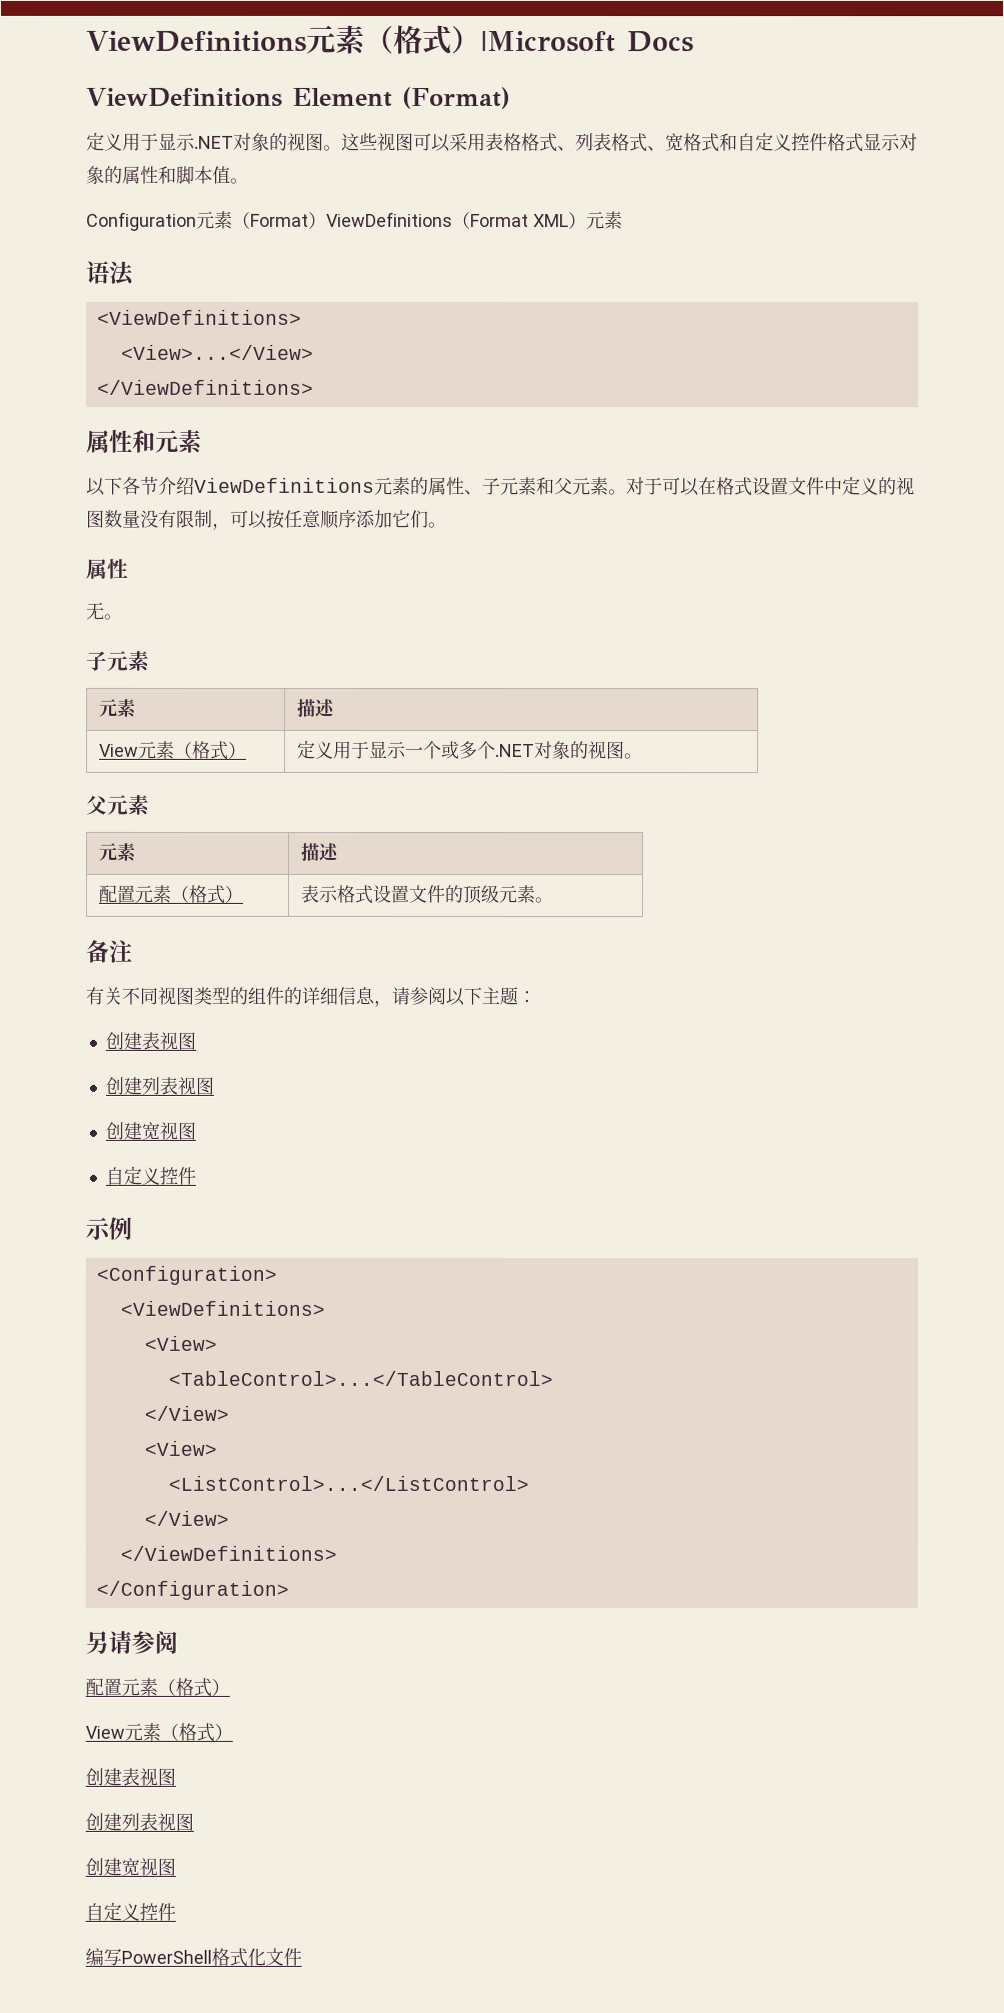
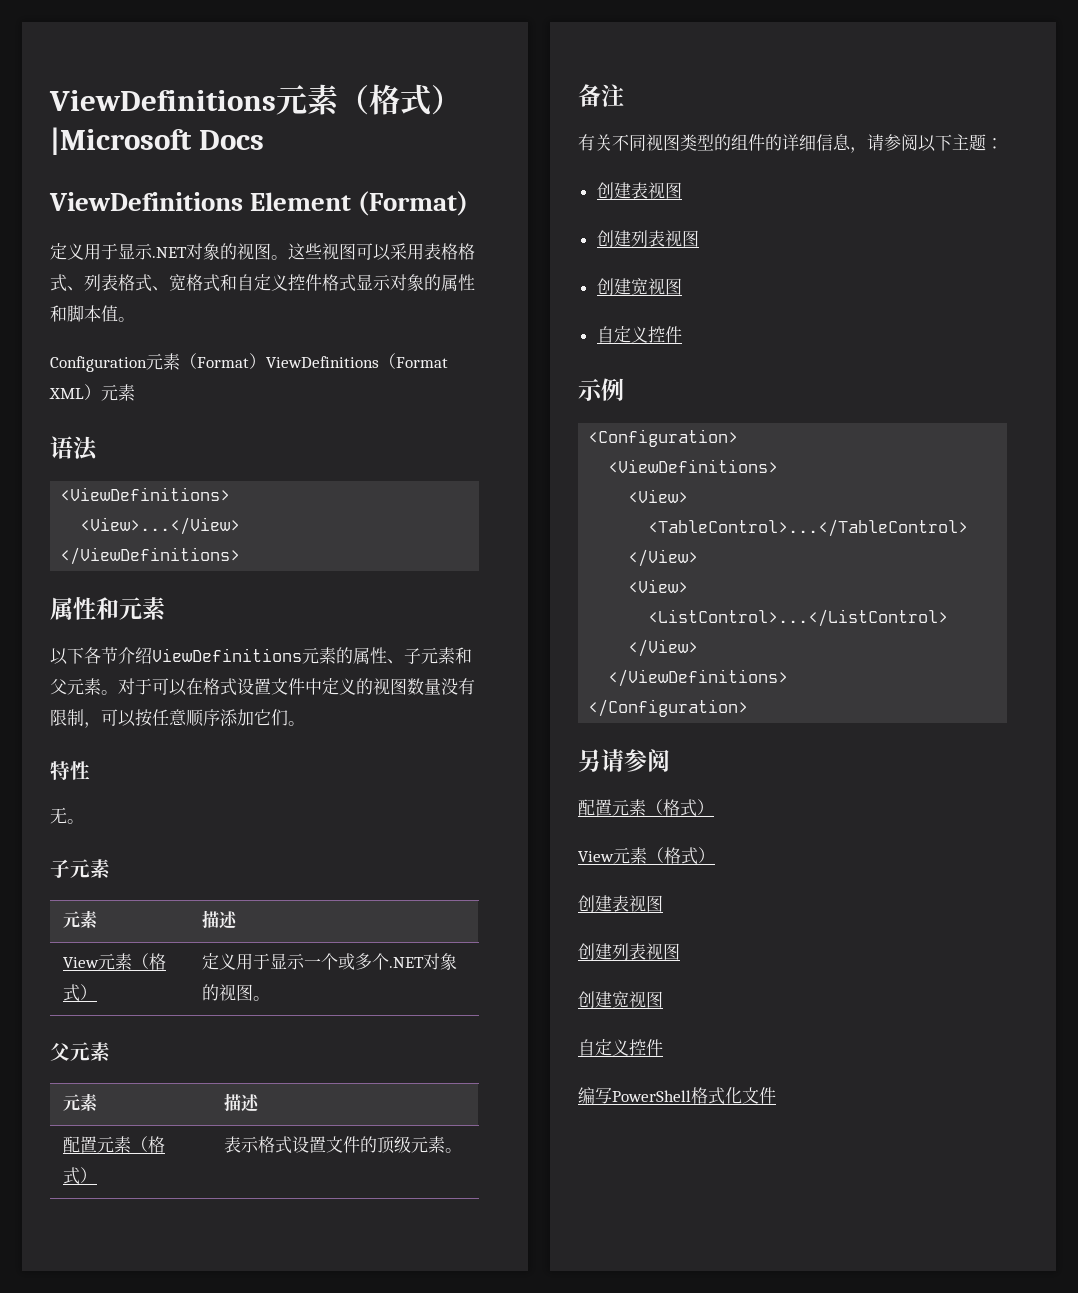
  对于可以在格式设置文件中定义的视图数量没有限制，可以按任意顺序添加它们。
- 属性
+ 特性

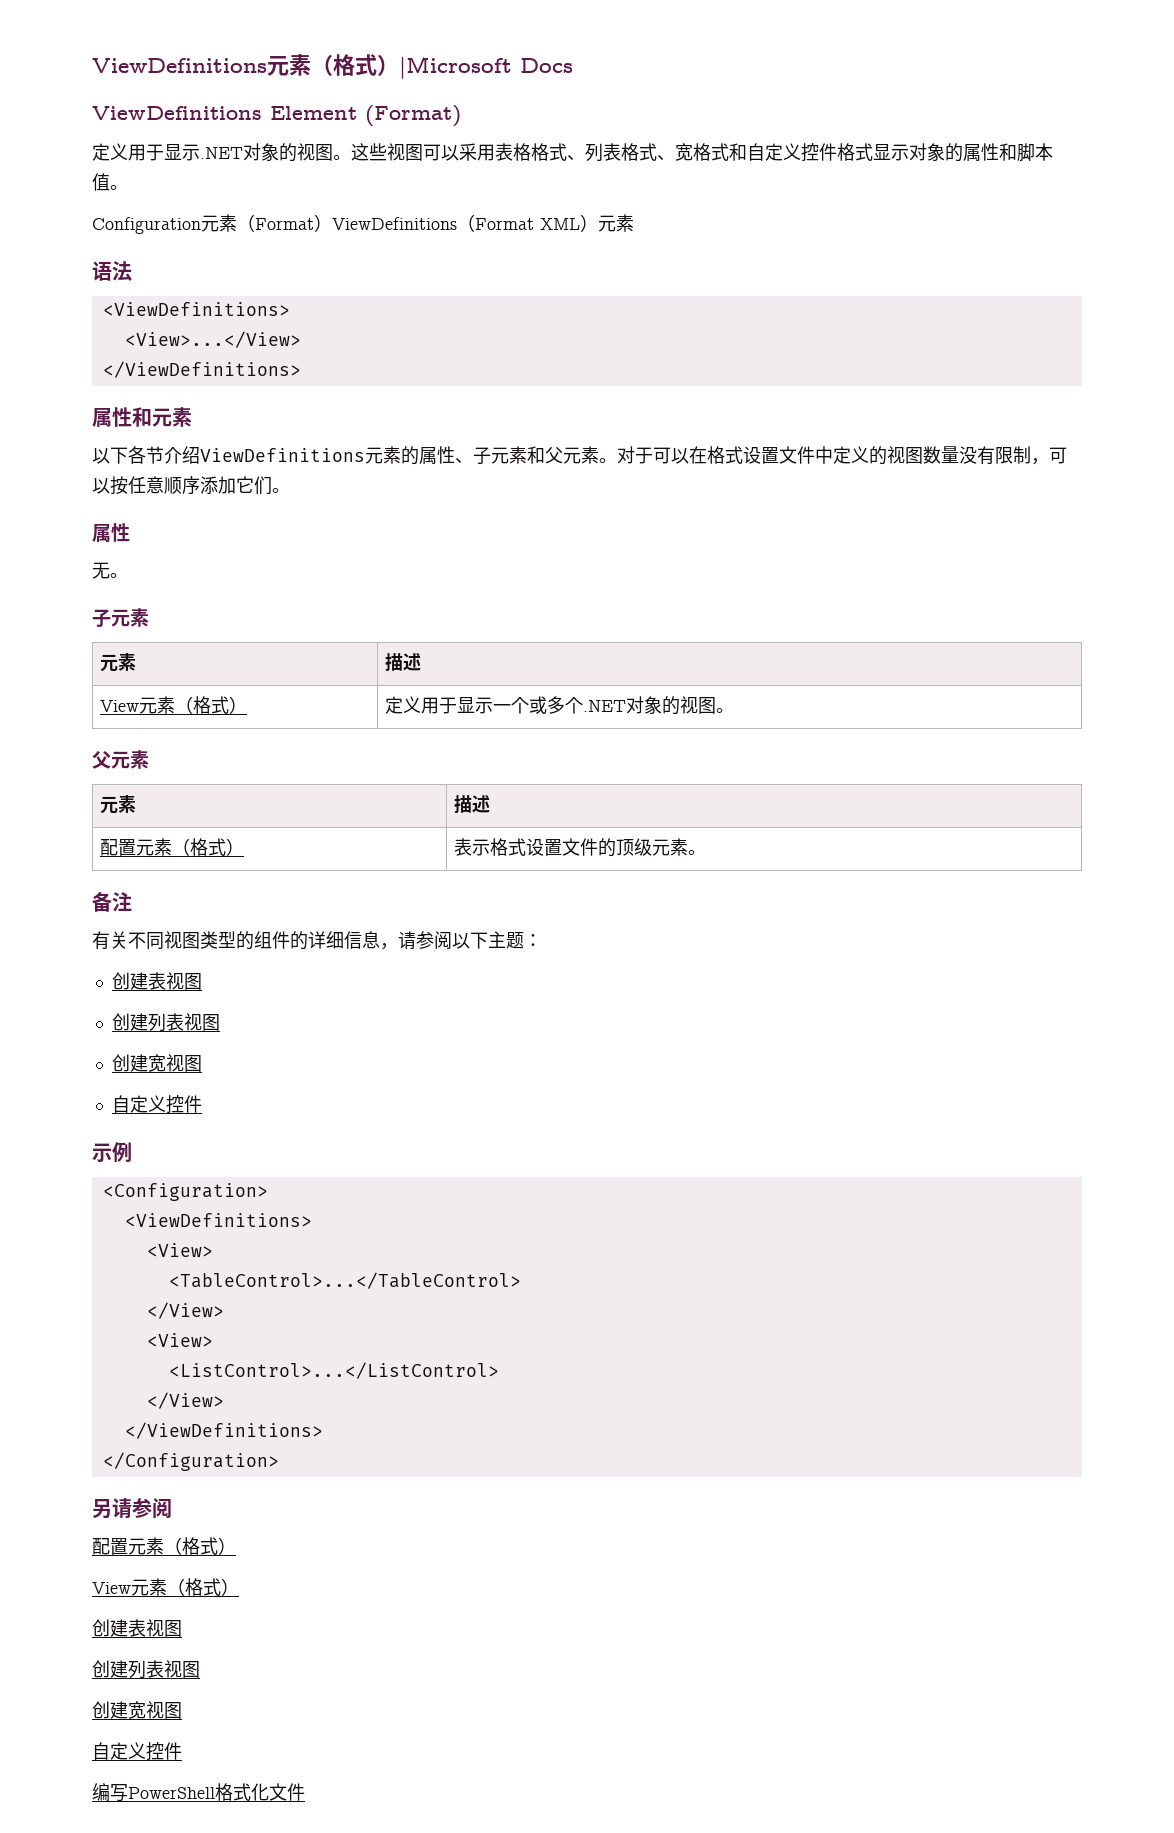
  对于可以在格式设置文件中定义的视图数量没有限制，可以按任意顺序添加它们。
- 特性
+ 属性

